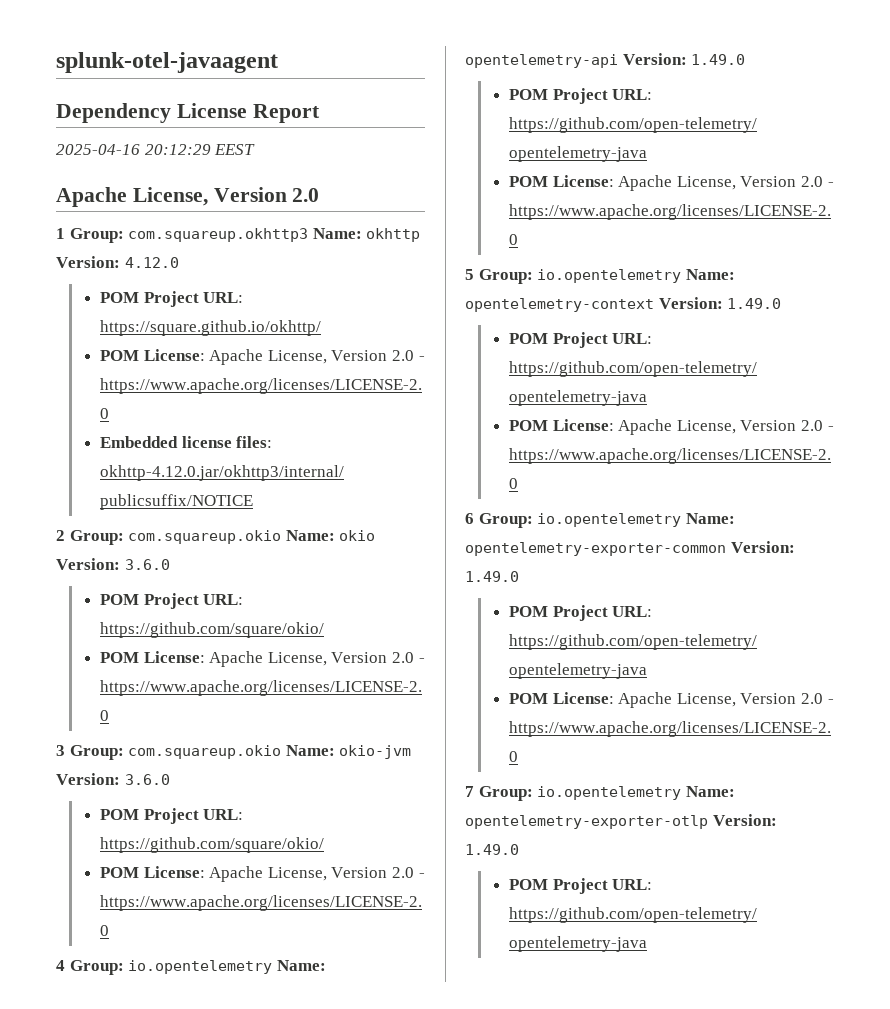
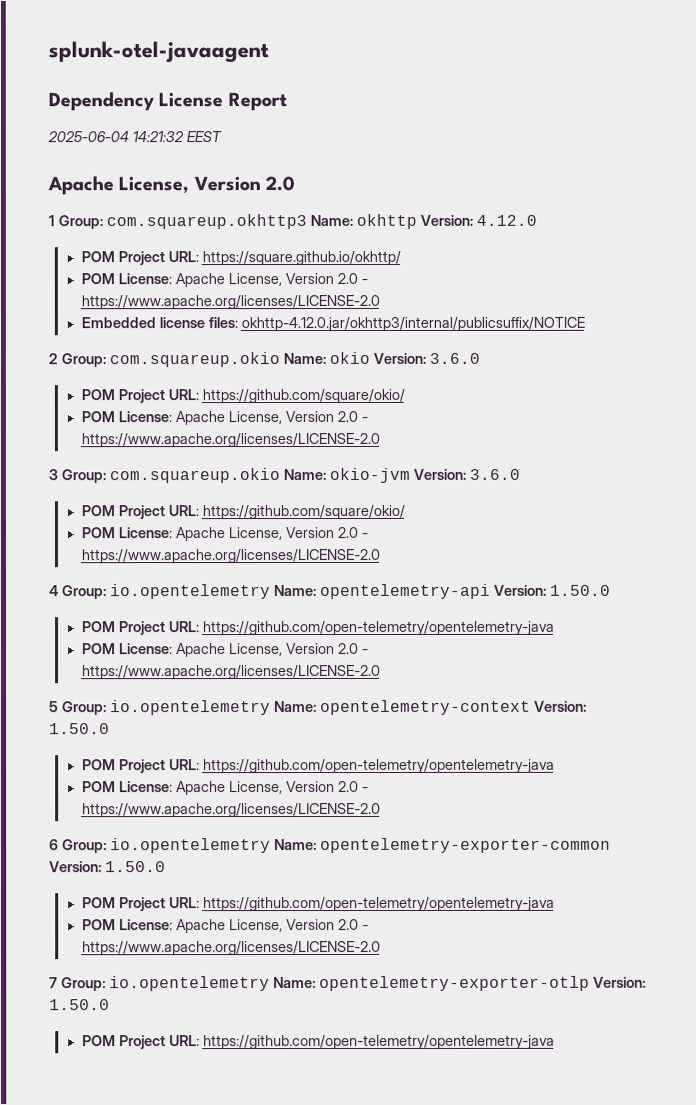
- 2025-04-16 20:12:29 EEST
+ 2025-06-04 14:21:32 EEST
- 4 Group: io.opentelemetry Name: opentelemetry-api Version: 1.49.0
+ 4 Group: io.opentelemetry Name: opentelemetry-api Version: 1.50.0
- 5 Group: io.opentelemetry Name: opentelemetry-context Version: 1.49.0
+ 5 Group: io.opentelemetry Name: opentelemetry-context Version: 1.50.0
- 6 Group: io.opentelemetry Name: opentelemetry-exporter-common Version: 1.49.0
+ 6 Group: io.opentelemetry Name: opentelemetry-exporter-common Version: 1.50.0
- 7 Group: io.opentelemetry Name: opentelemetry-exporter-otlp Version: 1.49.0
+ 7 Group: io.opentelemetry Name: opentelemetry-exporter-otlp Version: 1.50.0

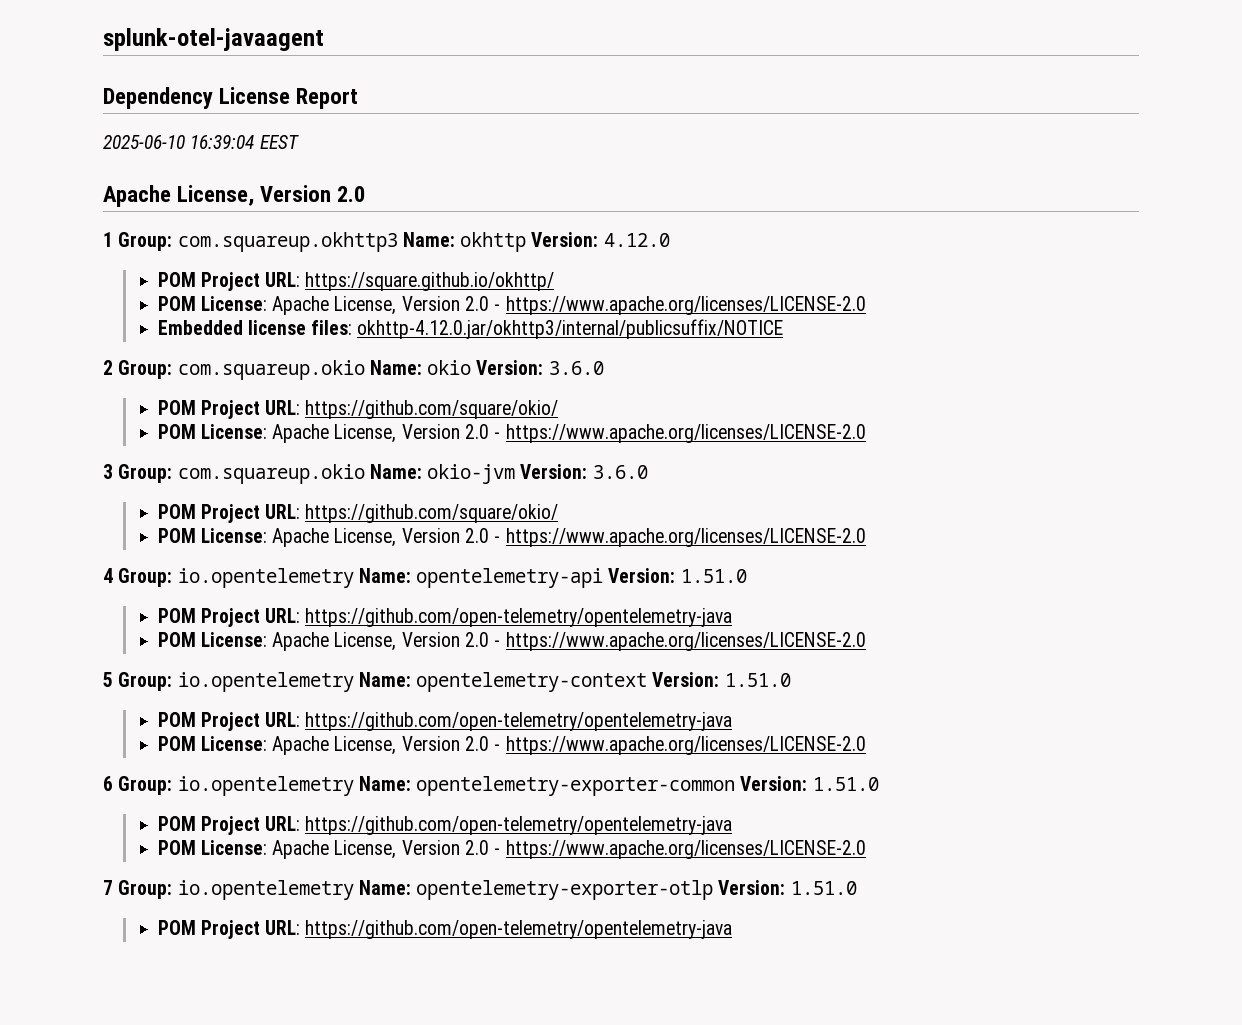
- 2025-06-04 14:21:32 EEST
+ 2025-06-10 16:39:04 EEST
- 4 Group: io.opentelemetry Name: opentelemetry-api Version: 1.50.0
+ 4 Group: io.opentelemetry Name: opentelemetry-api Version: 1.51.0
- 5 Group: io.opentelemetry Name: opentelemetry-context Version: 1.50.0
+ 5 Group: io.opentelemetry Name: opentelemetry-context Version: 1.51.0
- 6 Group: io.opentelemetry Name: opentelemetry-exporter-common Version: 1.50.0
+ 6 Group: io.opentelemetry Name: opentelemetry-exporter-common Version: 1.51.0
- 7 Group: io.opentelemetry Name: opentelemetry-exporter-otlp Version: 1.50.0
+ 7 Group: io.opentelemetry Name: opentelemetry-exporter-otlp Version: 1.51.0

